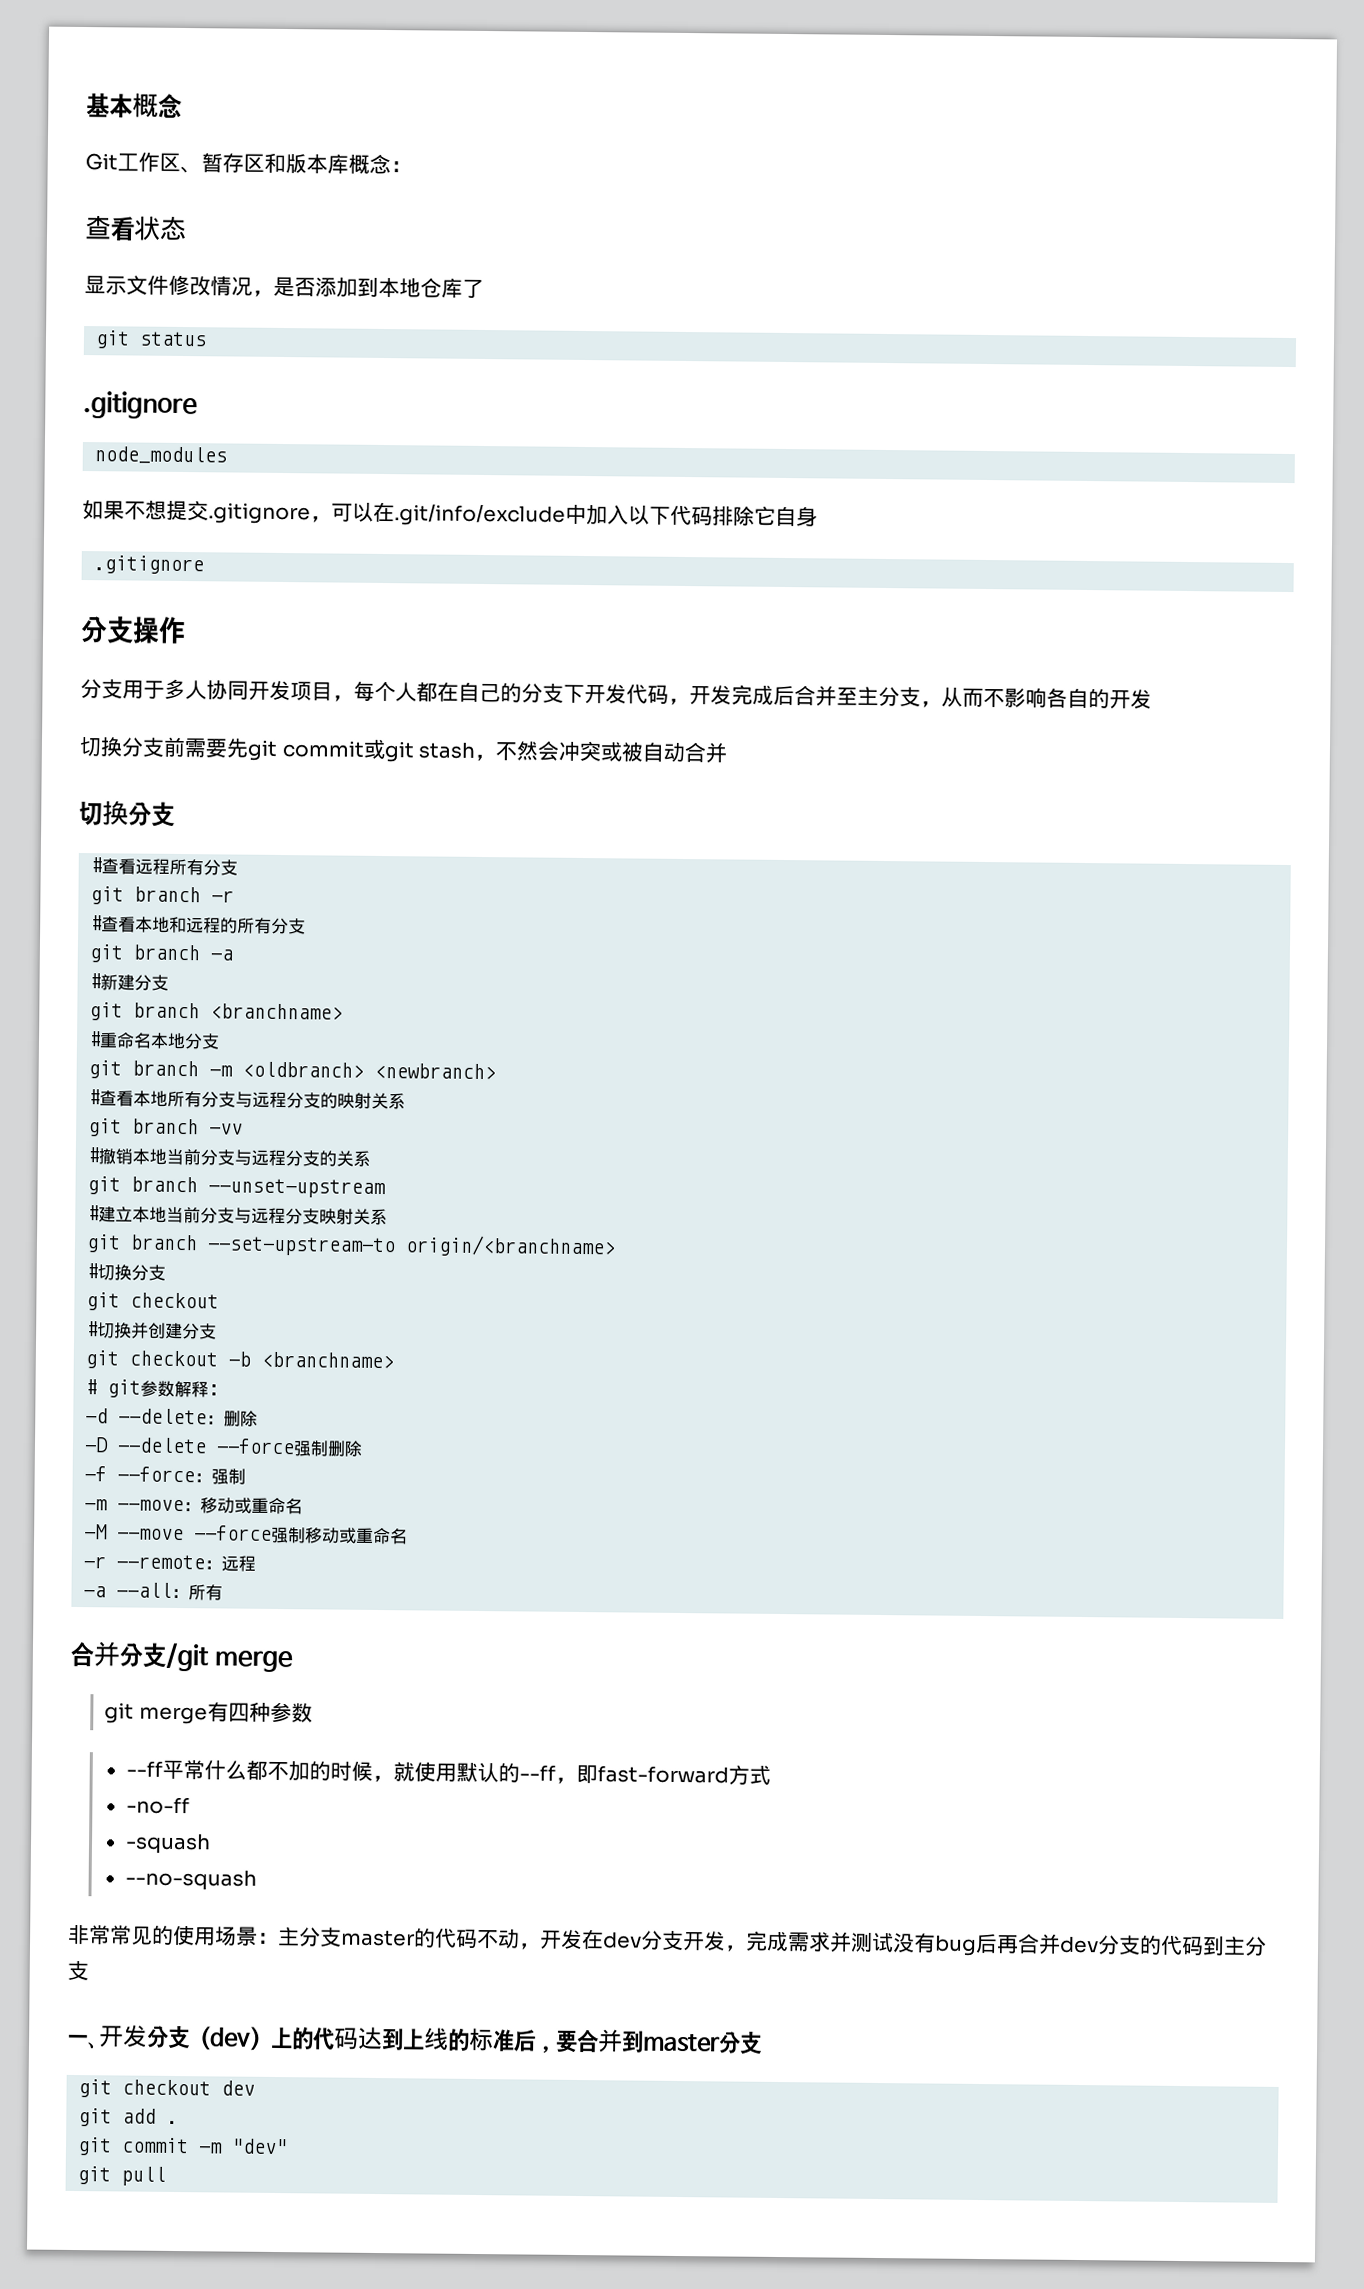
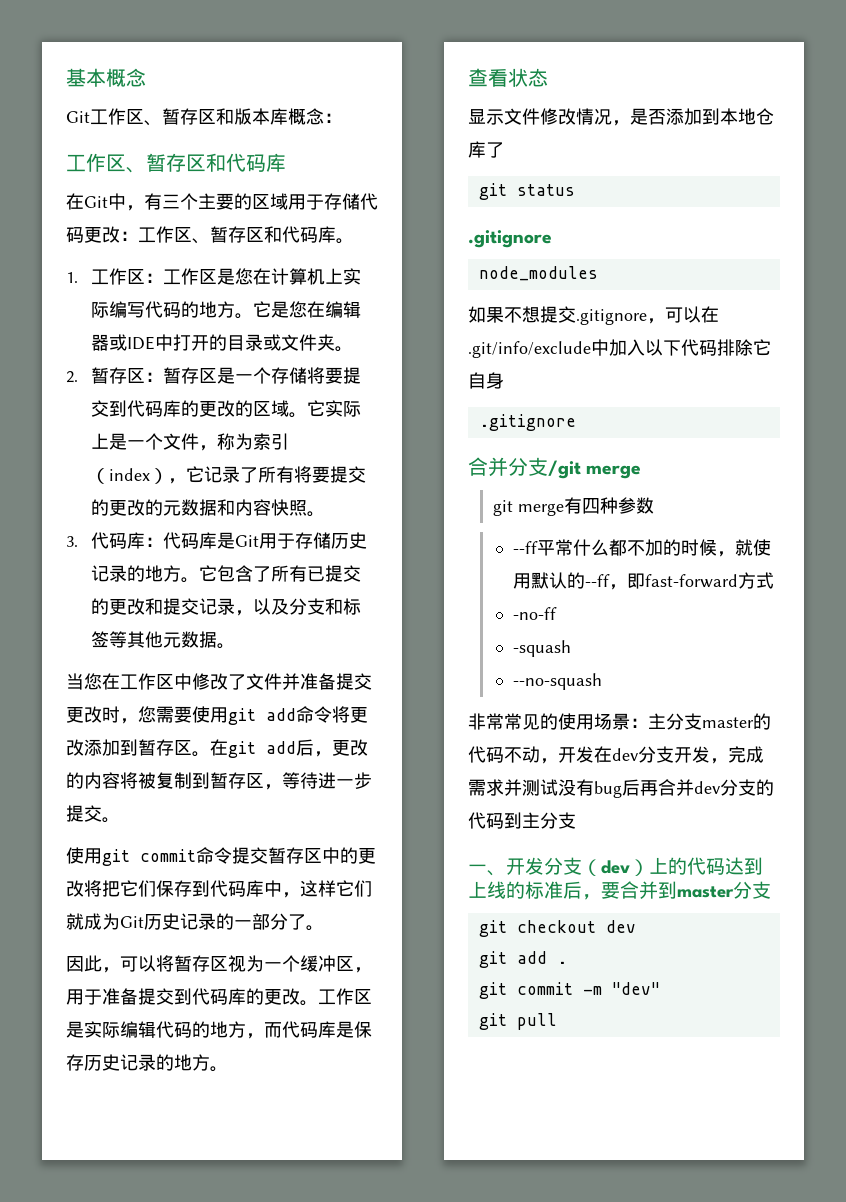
  Git工作区、暂存区和版本库概念：
+ 工作区、暂存区和代码库
+ 在Git中，有三个主要的区域用于存储代码更改：工作区、暂存区和代码库。
+ 1.工作区：工作区是您在计算机上实际编写代码的地方。它是您在编辑器或IDE中打开的目录或文件夹。
+ 2.暂存区：暂存区是一个存储将要提交到代码库的更改的区域。它实际上是一个文件，称为索引（index），它记录了所有将要提交的更改的元数据和内容快照。
+ 3.代码库：代码库是Git用于存储历史记录的地方。它包含了所有已提交的更改和提交记录，以及分支和标签等其他元数据。
+ 当您在工作区中修改了文件并准备提交更改时，您需要使用git add命令将更改添加到暂存区。在git add后，更改的内容将被复制到暂存区，等待进一步提交。
+ 使用git commit命令提交暂存区中的更改将把它们保存到代码库中，这样它们就成为Git历史记录的一部分了。
+ 因此，可以将暂存区视为一个缓冲区，用于准备提交到代码库的更改。工作区是实际编辑代码的地方，而代码库是保存历史记录的地方。
- 分支操作
- 分支用于多人协同开发项目，每个人都在自己的分支下开发代码，开发完成后合并至主分支，从而不影响各自的开发
- 切换分支前需要先git commit或git stash，不然会冲突或被自动合并
- 切换分支
- #查看远程所有分支
- git branch -r
- #查看本地和远程的所有分支
- git branch -a
- #新建分支
- git branch <branchname>
- #重命名本地分支
- git branch -m <oldbranch> <newbranch>
- #查看本地所有分支与远程分支的映射关系
- git branch -vv
- #撤销本地当前分支与远程分支的关系
- git branch --unset-upstream
- #建立本地当前分支与远程分支映射关系
- git branch --set-upstream-to origin/<branchname>
- #切换分支
- git checkout
- #切换并创建分支
- git checkout -b <branchname>
- # git参数解释:
- -d --delete：删除
- -D --delete --force强制删除
- -f --force：强制
- -m --move：移动或重命名
- -M --move --force强制移动或重命名
- -r --remote：远程
- -a --all：所有

